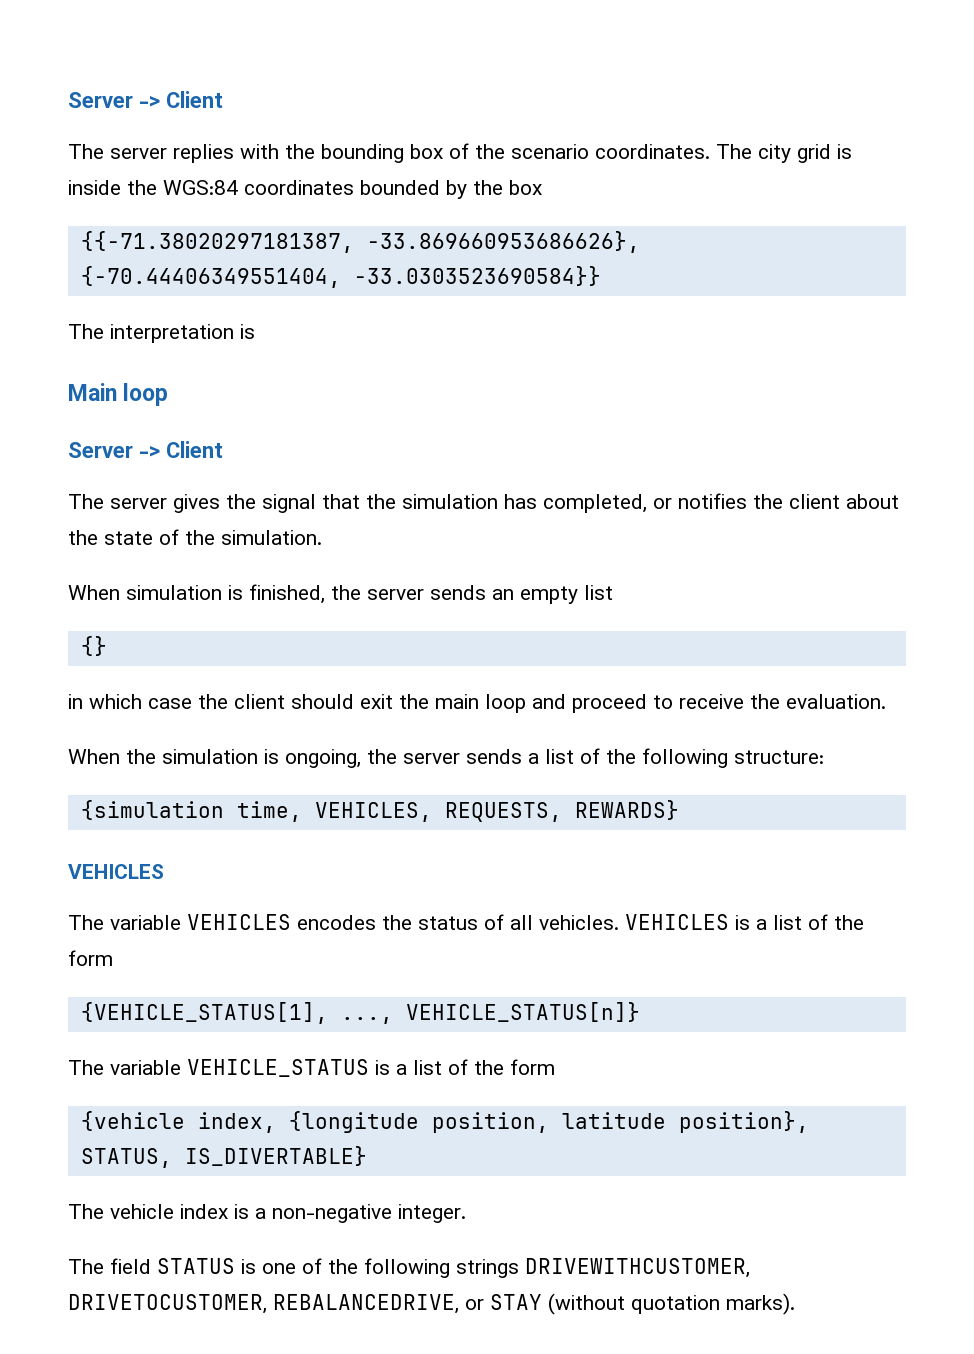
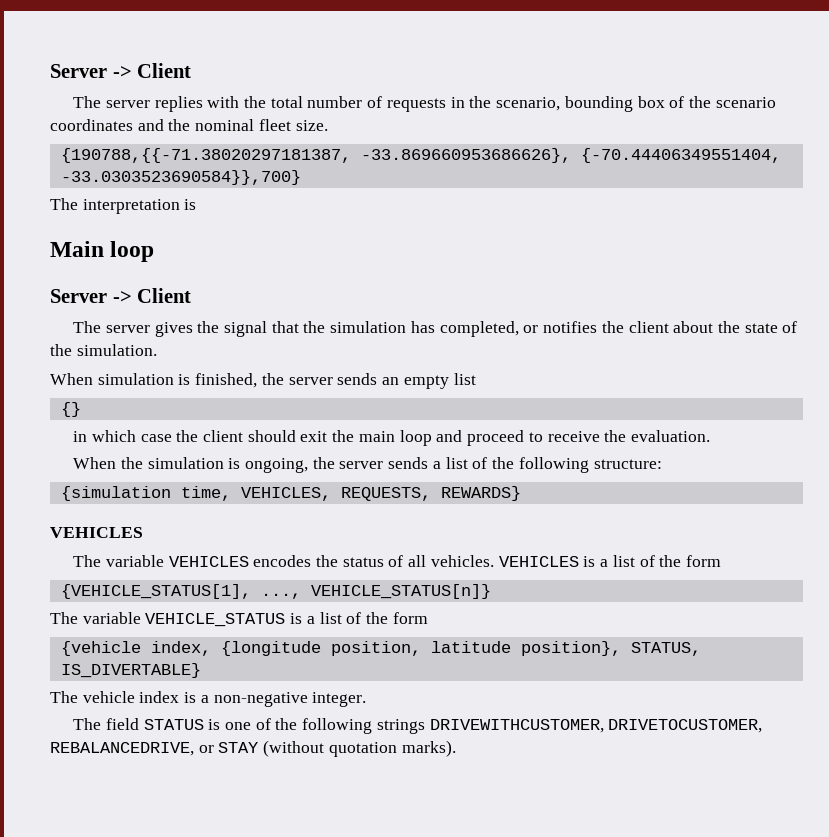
- The server replies with the bounding box of the scenario coordinates. The city grid is inside the WGS:84 coordinates bounded by the box
- {{-71.38020297181387, -33.869660953686626}, {-70.44406349551404, -33.0303523690584}}
+ The server replies with the total number of requests in the scenario, bounding box of the scenario coordinates and the nominal fleet size.
+ {190788,{{-71.38020297181387, -33.869660953686626}, {-70.44406349551404, -33.0303523690584}},700}

